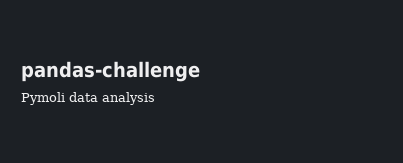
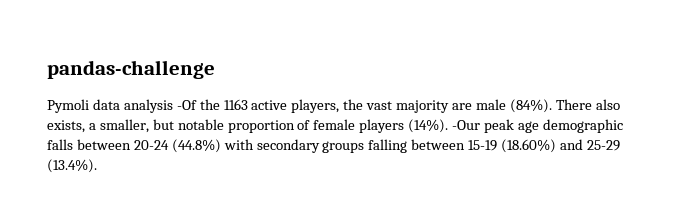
- Pymoli data analysis
+ Pymoli data analysis -Of the 1163 active players, the vast majority are male (84%). There also exists, a smaller, but notable proportion of female players (14%). -Our peak age demographic falls between 20-24 (44.8%) with secondary groups falling between 15-19 (18.60%) and 25-29 (13.4%).

